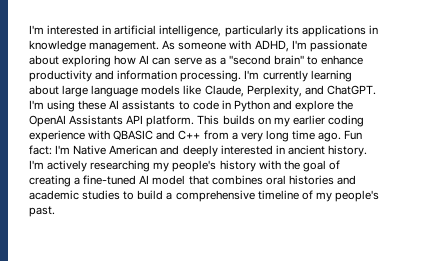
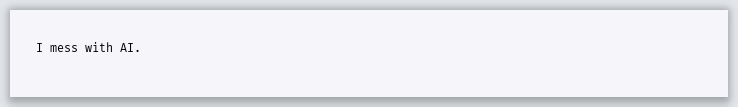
- I'm interested in artificial intelligence, particularly its applications in knowledge management. As someone with ADHD, I'm passionate about exploring how AI can serve as a "second brain" to enhance productivity and information processing. I'm currently learning about large language models like Claude, Perplexity, and ChatGPT. I'm using these AI assistants to code in Python and explore the OpenAI Assistants API platform. This builds on my earlier coding experience with QBASIC and C++ from a very long time ago. Fun fact: I'm Native American and deeply interested in ancient history. I'm actively researching my people's history with the goal of creating a fine-tuned AI model that combines oral histories and academic studies to build a comprehensive timeline of my people's past.
+ I mess with AI.

